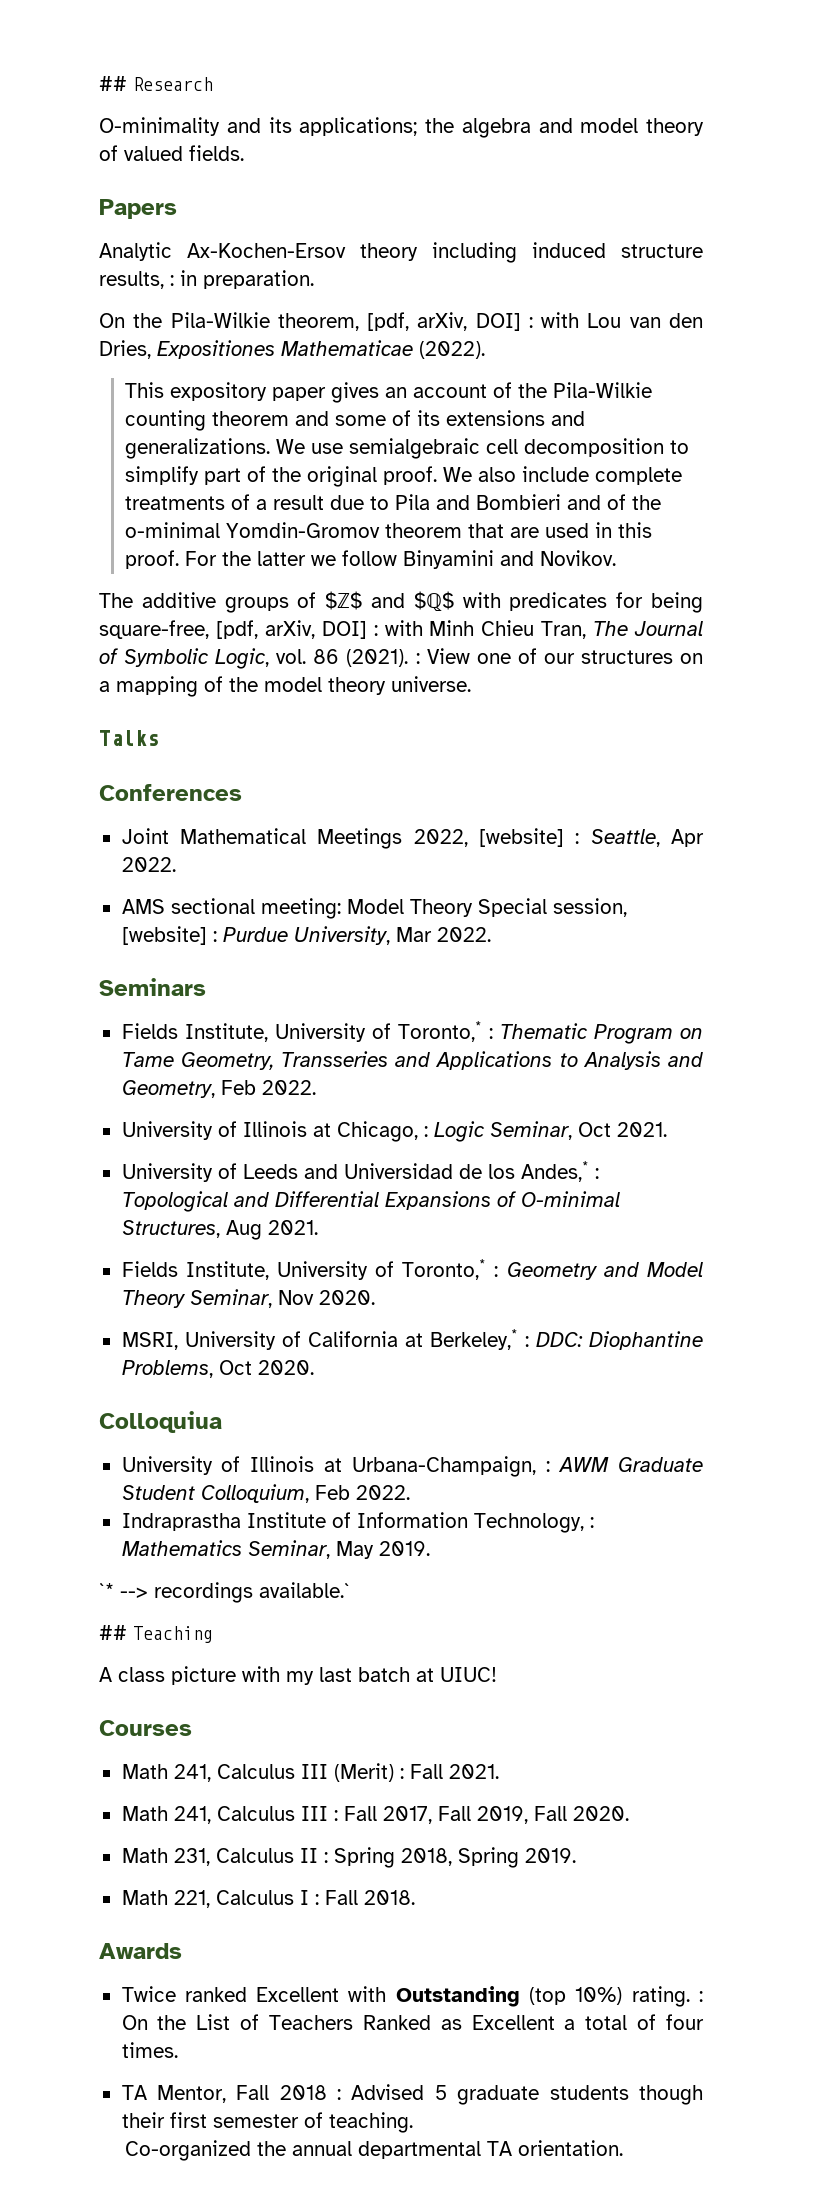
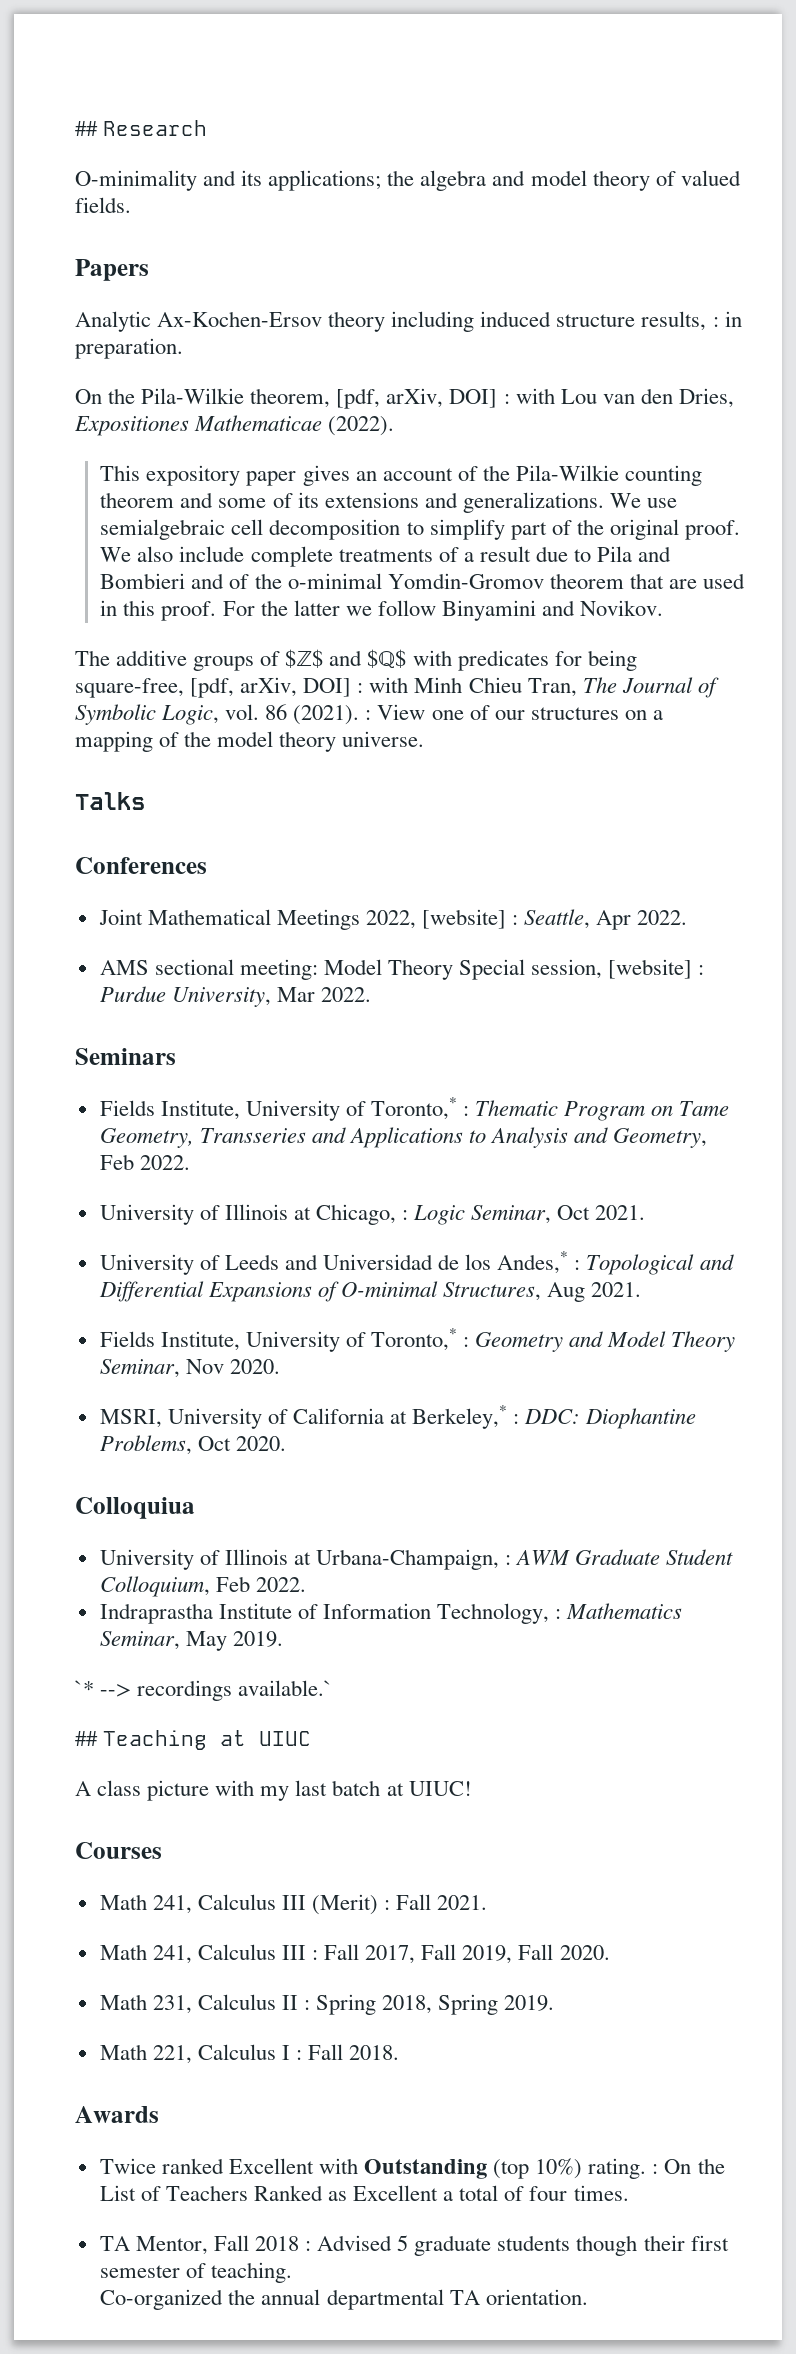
- ## Teaching
+ ## Teaching at UIUC

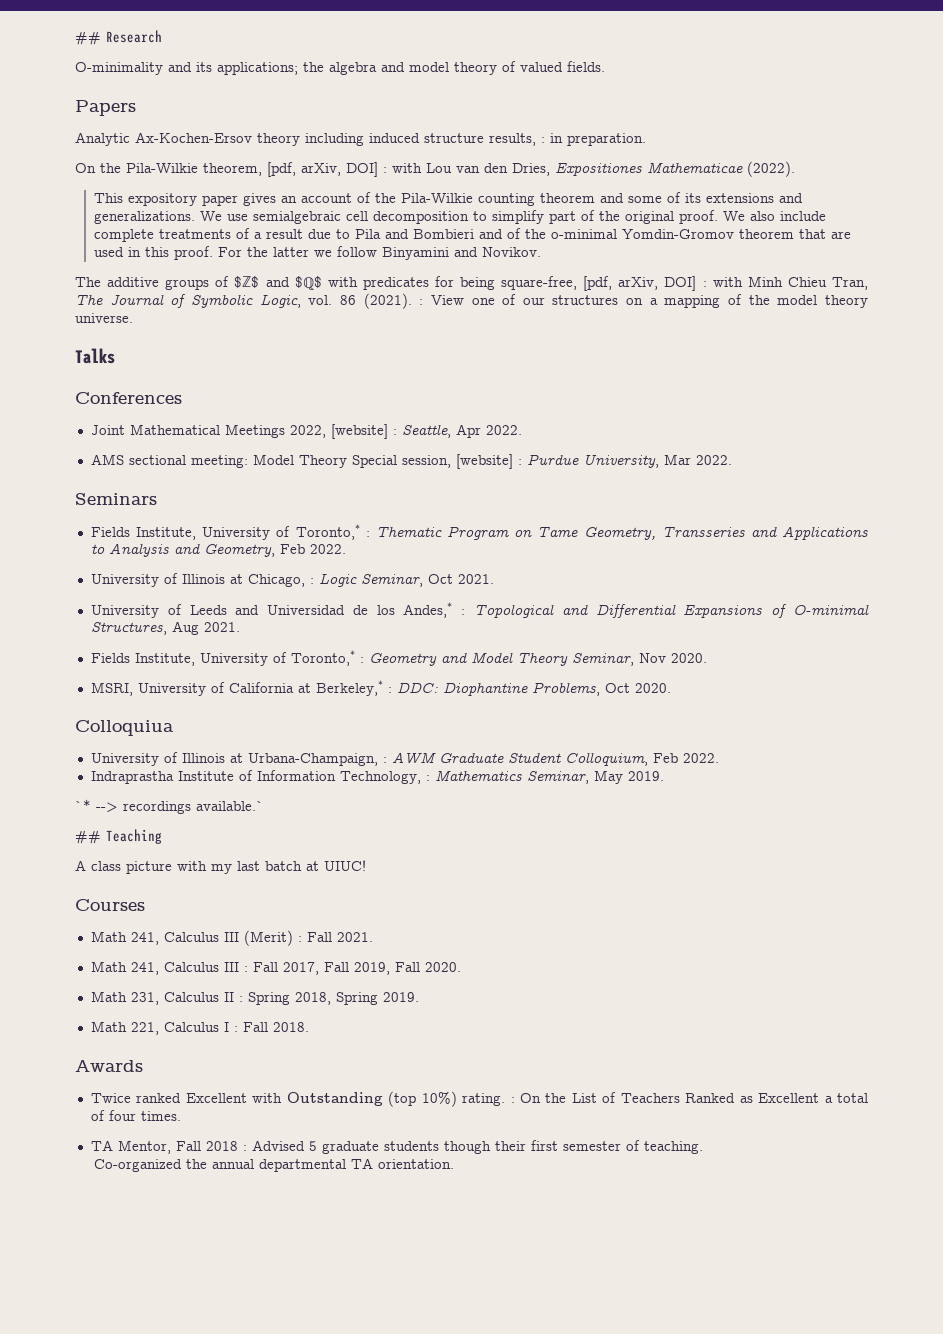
- ## Teaching at UIUC
+ ## Teaching

